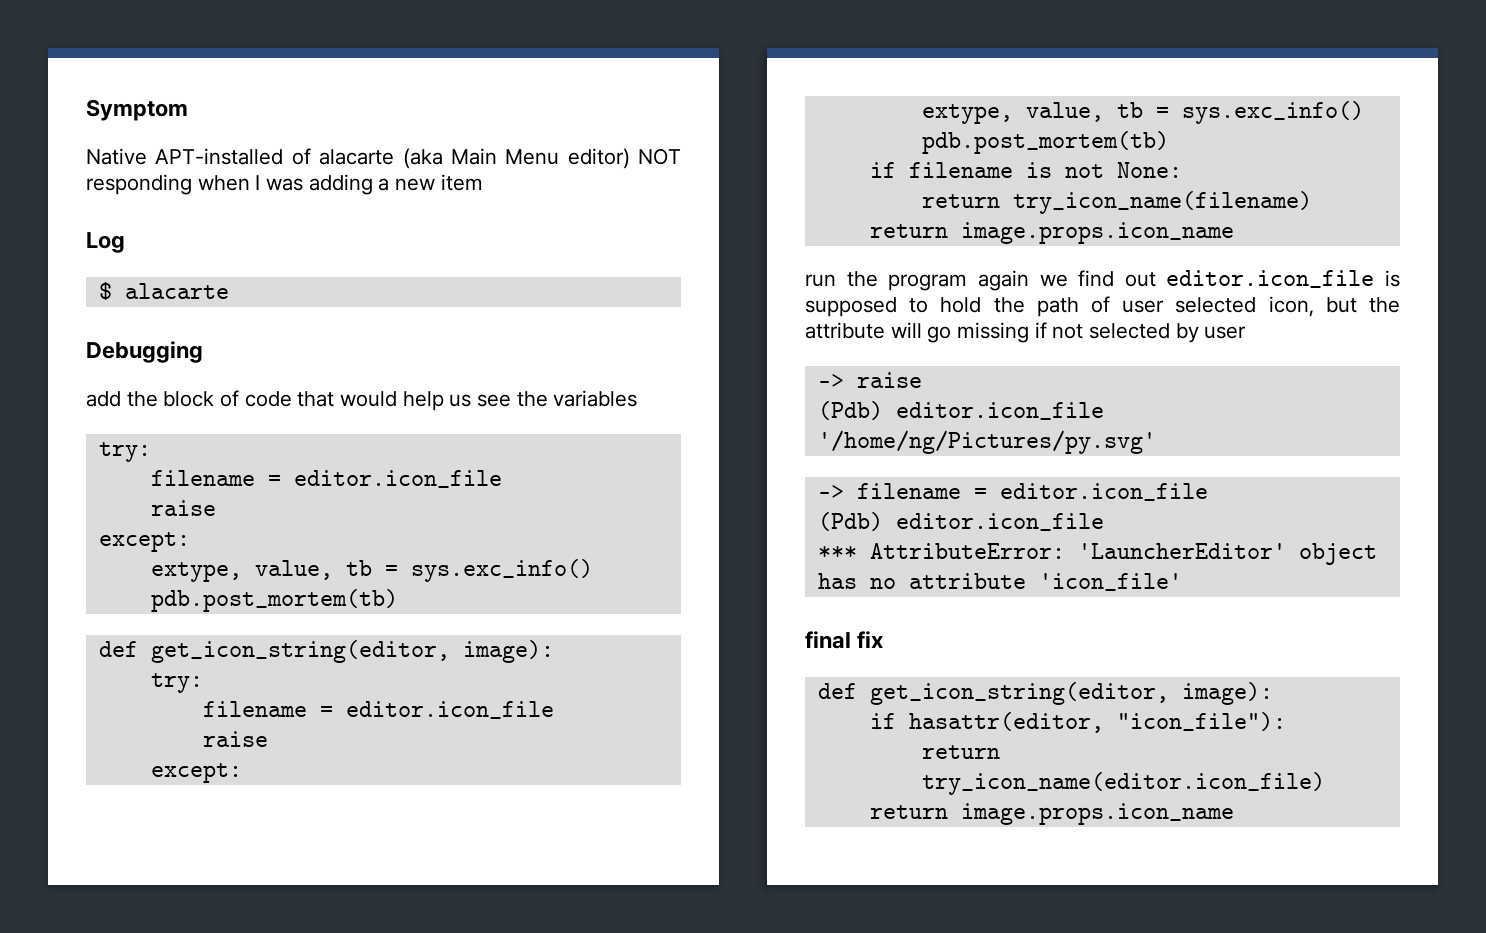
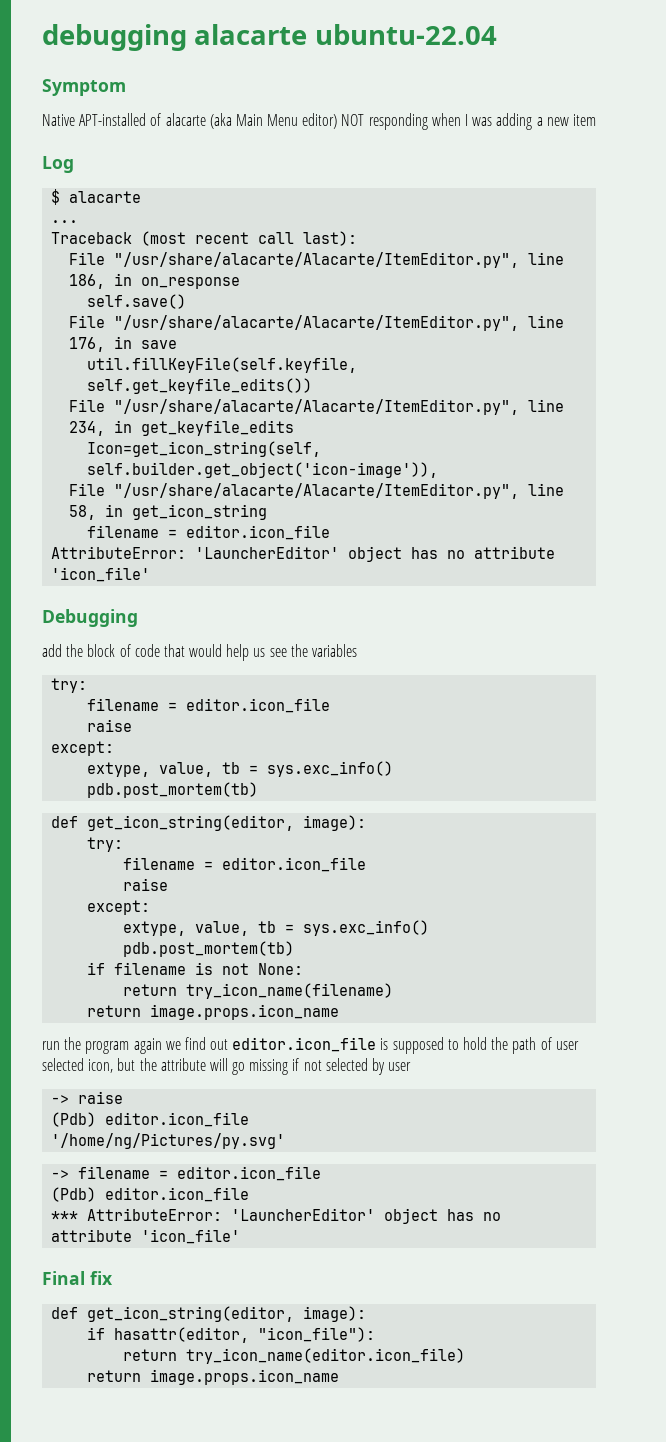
+ debugging alacarte ubuntu-22.04
+ ...
+ Traceback (most recent call last):
+ File "/usr/share/alacarte/Alacarte/ItemEditor.py", line 186, in on_response
+ self.save()
+ File "/usr/share/alacarte/Alacarte/ItemEditor.py", line 176, in save
+ util.fillKeyFile(self.keyfile, self.get_keyfile_edits())
+ File "/usr/share/alacarte/Alacarte/ItemEditor.py", line 234, in get_keyfile_edits
+ Icon=get_icon_string(self, self.builder.get_object('icon-image')),
+ File "/usr/share/alacarte/Alacarte/ItemEditor.py", line 58, in get_icon_string
+ filename = editor.icon_file
+ AttributeError: 'LauncherEditor' object has no attribute 'icon_file'
- final fix
+ Final fix

